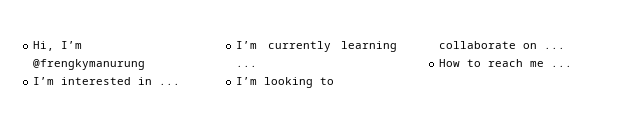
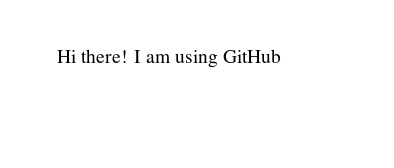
- Hi, I’m @frengkymanurung
- I’m interested in ...
- I’m currently learning ...
- I’m looking to collaborate on ...
- How to reach me ...
+ Hi there! I am using GitHub

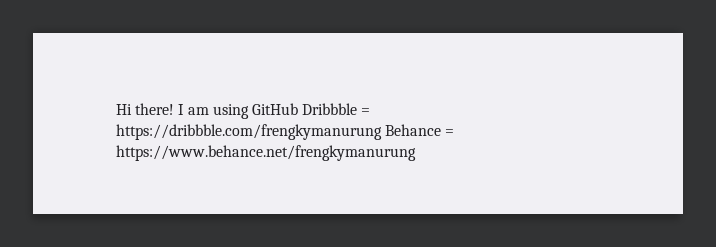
- I am using GitHub
+ I am using GitHub Dribbble = https://dribbble.com/frengkymanurung Behance = https://www.behance.net/frengkymanurung

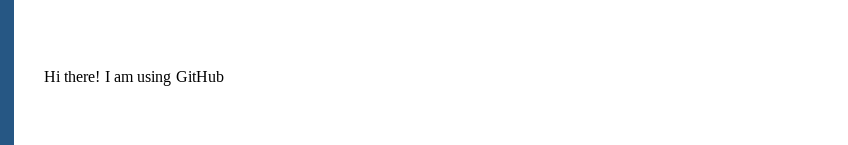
- I am using GitHub Dribbble = https://dribbble.com/frengkymanurung Behance = https://www.behance.net/frengkymanurung
+ I am using GitHub

